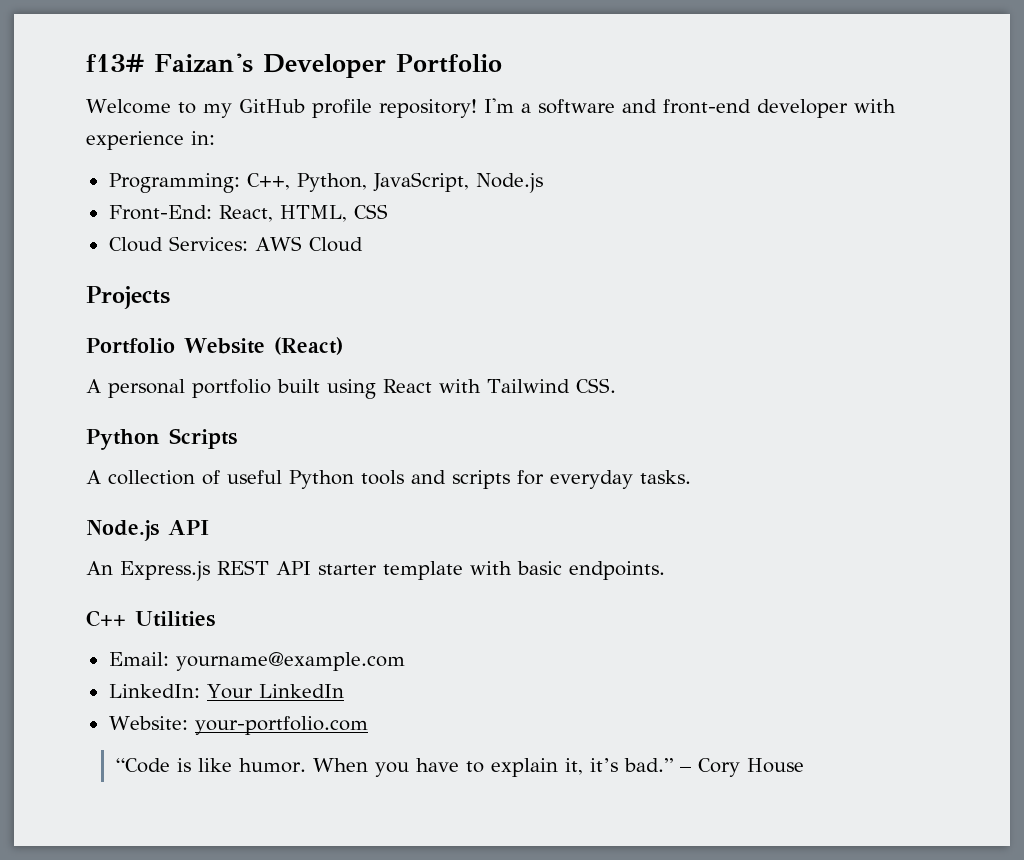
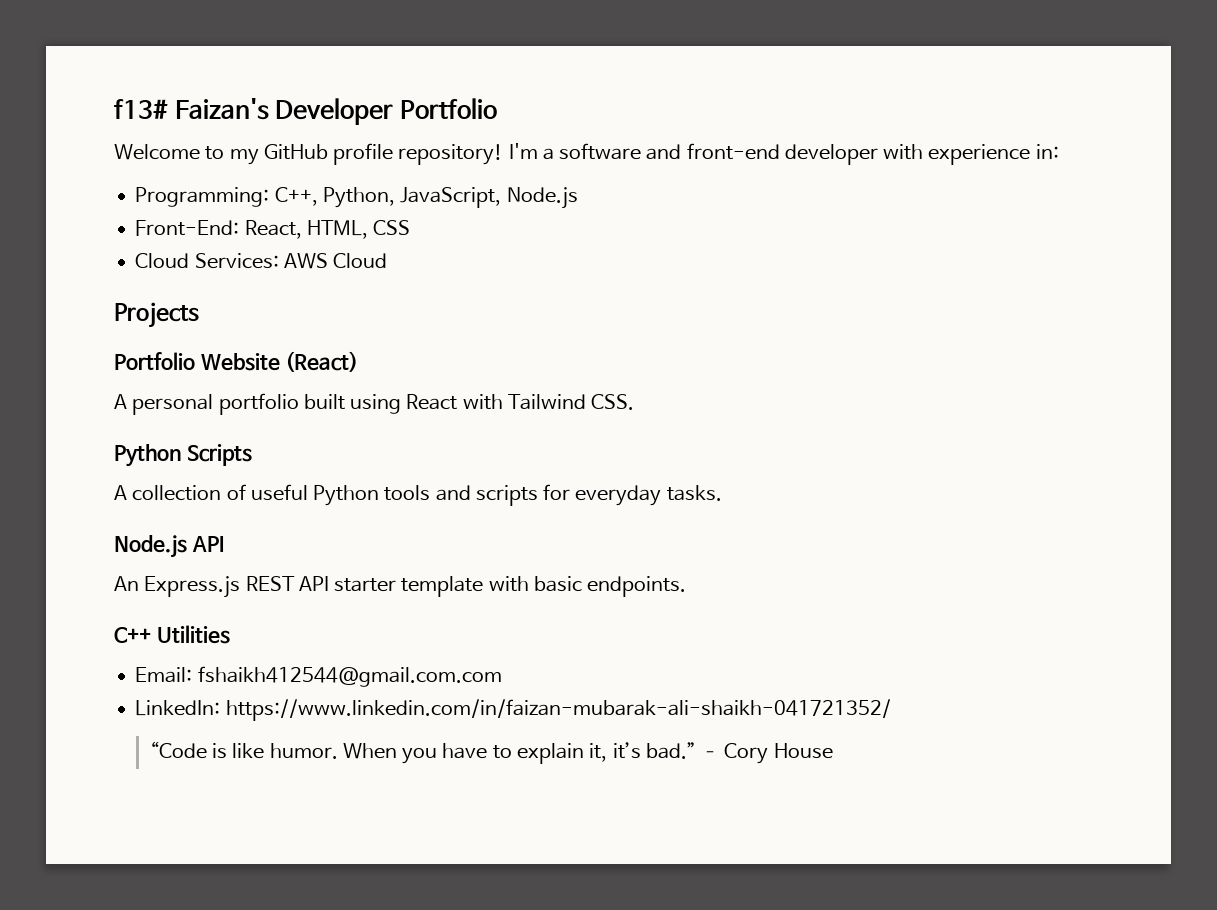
- Email: yourname@example.com
+ Email: fshaikh412544@gmail.com.com
- LinkedIn: Your LinkedIn
- Website: your-portfolio.com
+ LinkedIn: https://www.linkedin.com/in/faizan-mubarak-ali-shaikh-041721352/

